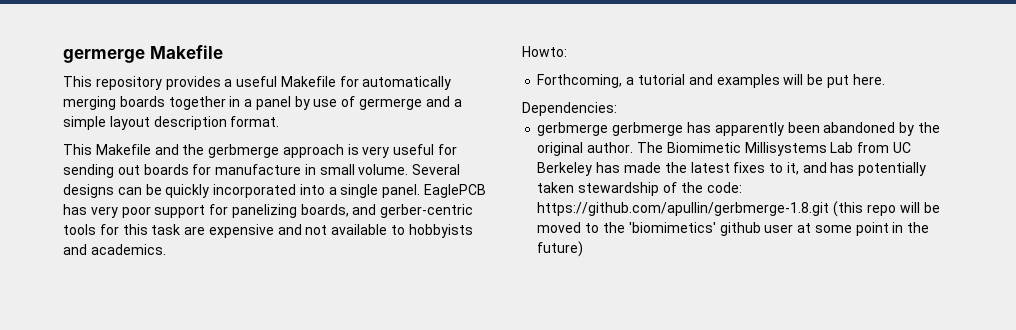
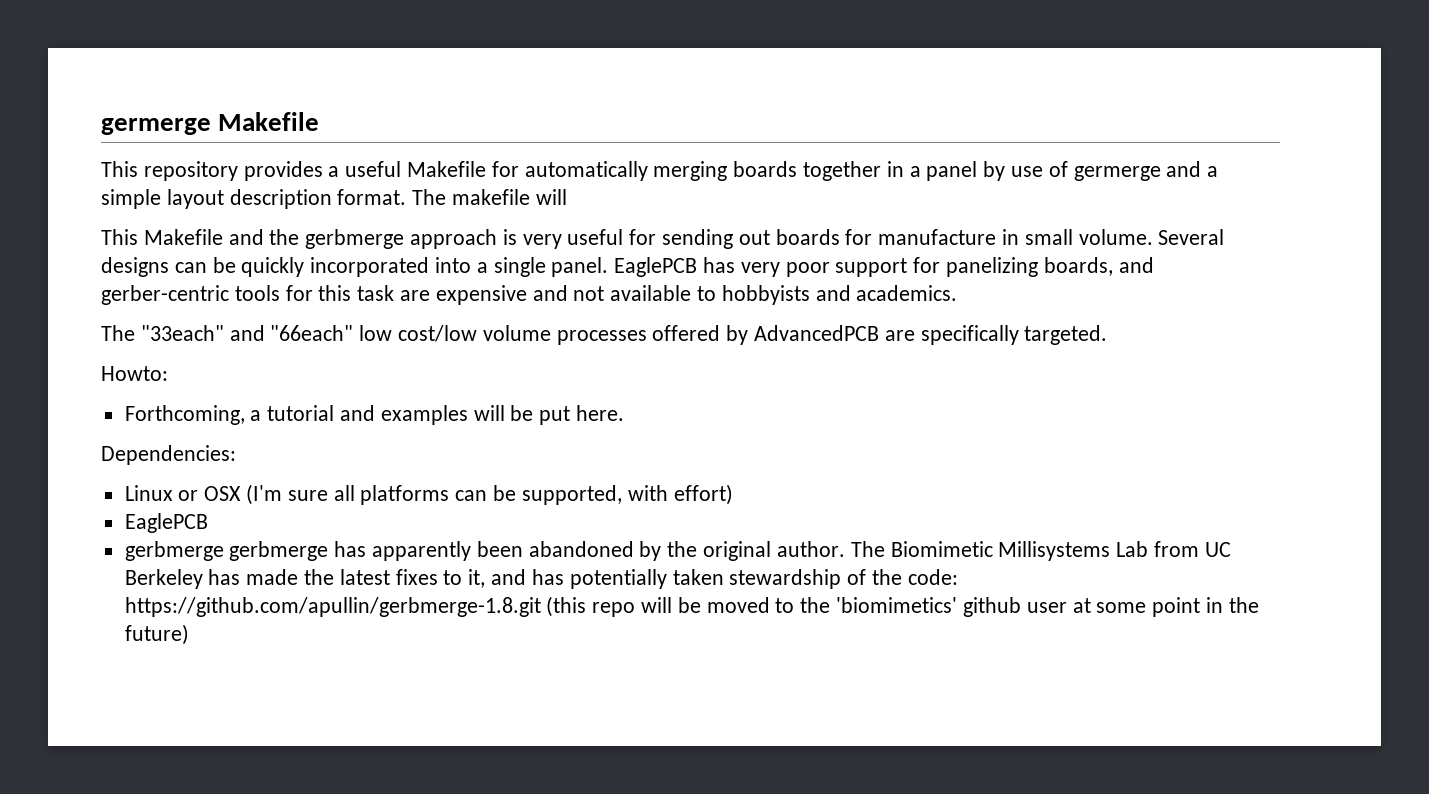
+ The makefile will
+ The "33each" and "66each" low cost/low volume processes offered by AdvancedPCB are specifically targeted.
+ Linux or OSX (I'm sure all platforms can be supported, with effort)
+ EaglePCB

